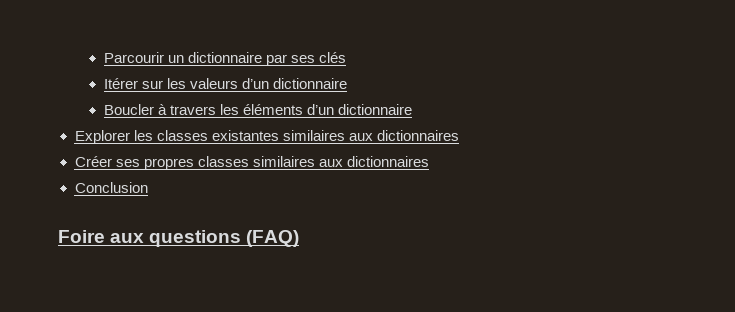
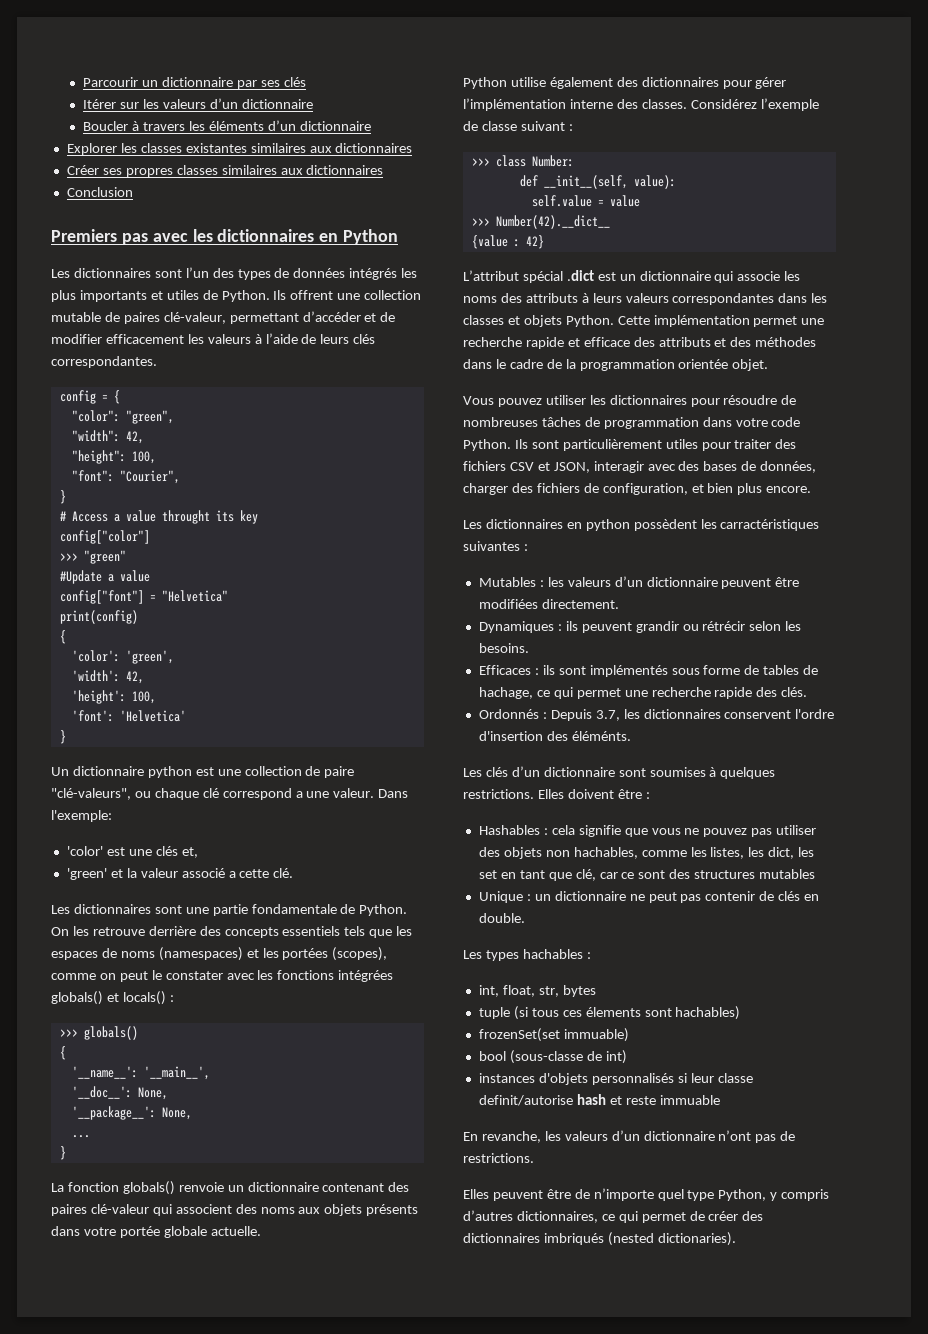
- Foire aux questions (FAQ)
+ Premiers pas avec les dictionnaires en Python
+ Les dictionnaires sont l’un des types de données intégrés les plus importants et utiles de Python. Ils offrent une collection mutable de paires clé-valeur, permettant d’accéder et de modifier efficacement les valeurs à l’aide de leurs clés correspondantes.
+ config = {
+ "color": "green",
+ "width": 42,
+ "height": 100,
+ "font": "Courier",
+ }
+ # Access a value throught its key
+ config["color"]
+ >>> "green"
+ #Update a value
+ config["font"] = "Helvetica"
+ print(config)
+ {
+ 'color': 'green',
+ 'width': 42,
+ 'height': 100,
+ 'font': 'Helvetica'
+ }
+ Un dictionnaire python est une collection de paire "clé-valeurs", ou chaque clé correspond a une valeur. Dans l'exemple:
+ 'color' est une clés et,
+ 'green' et la valeur associé a cette clé.
+ Les dictionnaires sont une partie fondamentale de Python. On les retrouve derrière des concepts essentiels tels que les espaces de noms (namespaces) et les portées (scopes), comme on peut le constater avec les fonctions intégrées globals() et locals() :
+ >>> globals()
+ {
+ '__name__': '__main__',
+ '__doc__': None,
+ '__package__': None,
+ ...
+ }
+ La fonction globals() renvoie un dictionnaire contenant des paires clé-valeur qui associent des noms aux objets présents dans votre portée globale actuelle.
+ Python utilise également des dictionnaires pour gérer l’implémentation interne des classes. Considérez l’exemple de classe suivant :
+ >>> class Number:
+ def __init__(self, value):
+ self.value = value
+ >>> Number(42).__dict__
+ {value : 42}
+ L’attribut spécial .dict est un dictionnaire qui associe les noms des attributs à leurs valeurs correspondantes dans les classes et objets Python. Cette implémentation permet une recherche rapide et efficace des attributs et des méthodes dans le cadre de la programmation orientée objet.
+ Vous pouvez utiliser les dictionnaires pour résoudre de nombreuses tâches de programmation dans votre code Python. Ils sont particulièrement utiles pour traiter des fichiers CSV et JSON, interagir avec des bases de données, charger des fichiers de configuration, et bien plus encore.
+ Les dictionnaires en python possèdent les carractéristiques suivantes :
+ Mutables : les valeurs d’un dictionnaire peuvent être modifiées directement.
+ Dynamiques : ils peuvent grandir ou rétrécir selon les besoins.
+ Efficaces : ils sont implémentés sous forme de tables de hachage, ce qui permet une recherche rapide des clés.
+ Ordonnés : Depuis 3.7, les dictionnaires conservent l'ordre d'insertion des éléménts.
+ Les clés d’un dictionnaire sont soumises à quelques restrictions. Elles doivent être :
+ Hashables : cela signifie que vous ne pouvez pas utiliser des objets non hachables, comme les listes, les dict, les set en tant que clé, car ce sont des structures mutables
+ Unique : un dictionnaire ne peut pas contenir de clés en double.
+ Les types hachables :
+ int, float, str, bytes
+ tuple (si tous ces élements sont hachables)
+ frozenSet(set immuable)
+ bool (sous-classe de int)
+ instances d'objets personnalisés si leur classe definit/autorise hash et reste immuable
+ En revanche, les valeurs d’un dictionnaire n’ont pas de restrictions.
+ Elles peuvent être de n’importe quel type Python, y compris d’autres dictionnaires, ce qui permet de créer des dictionnaires imbriqués (nested dictionaries).

